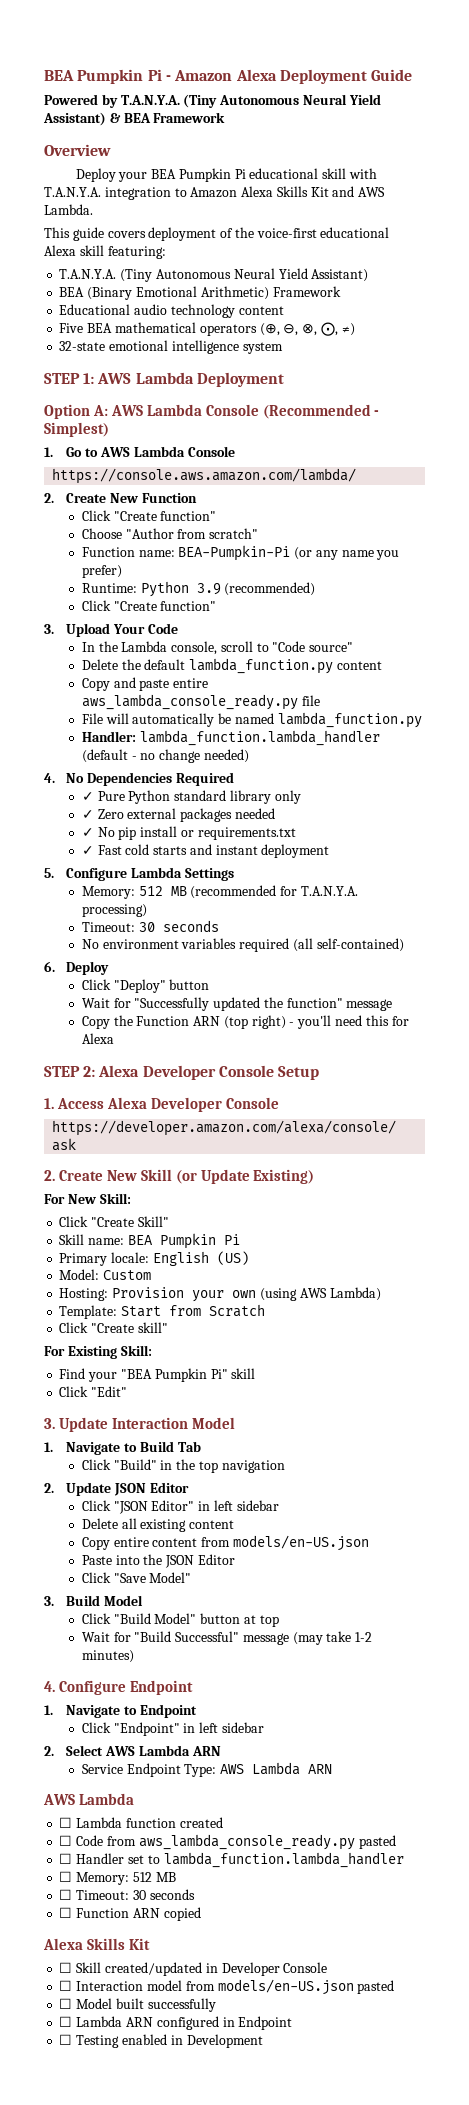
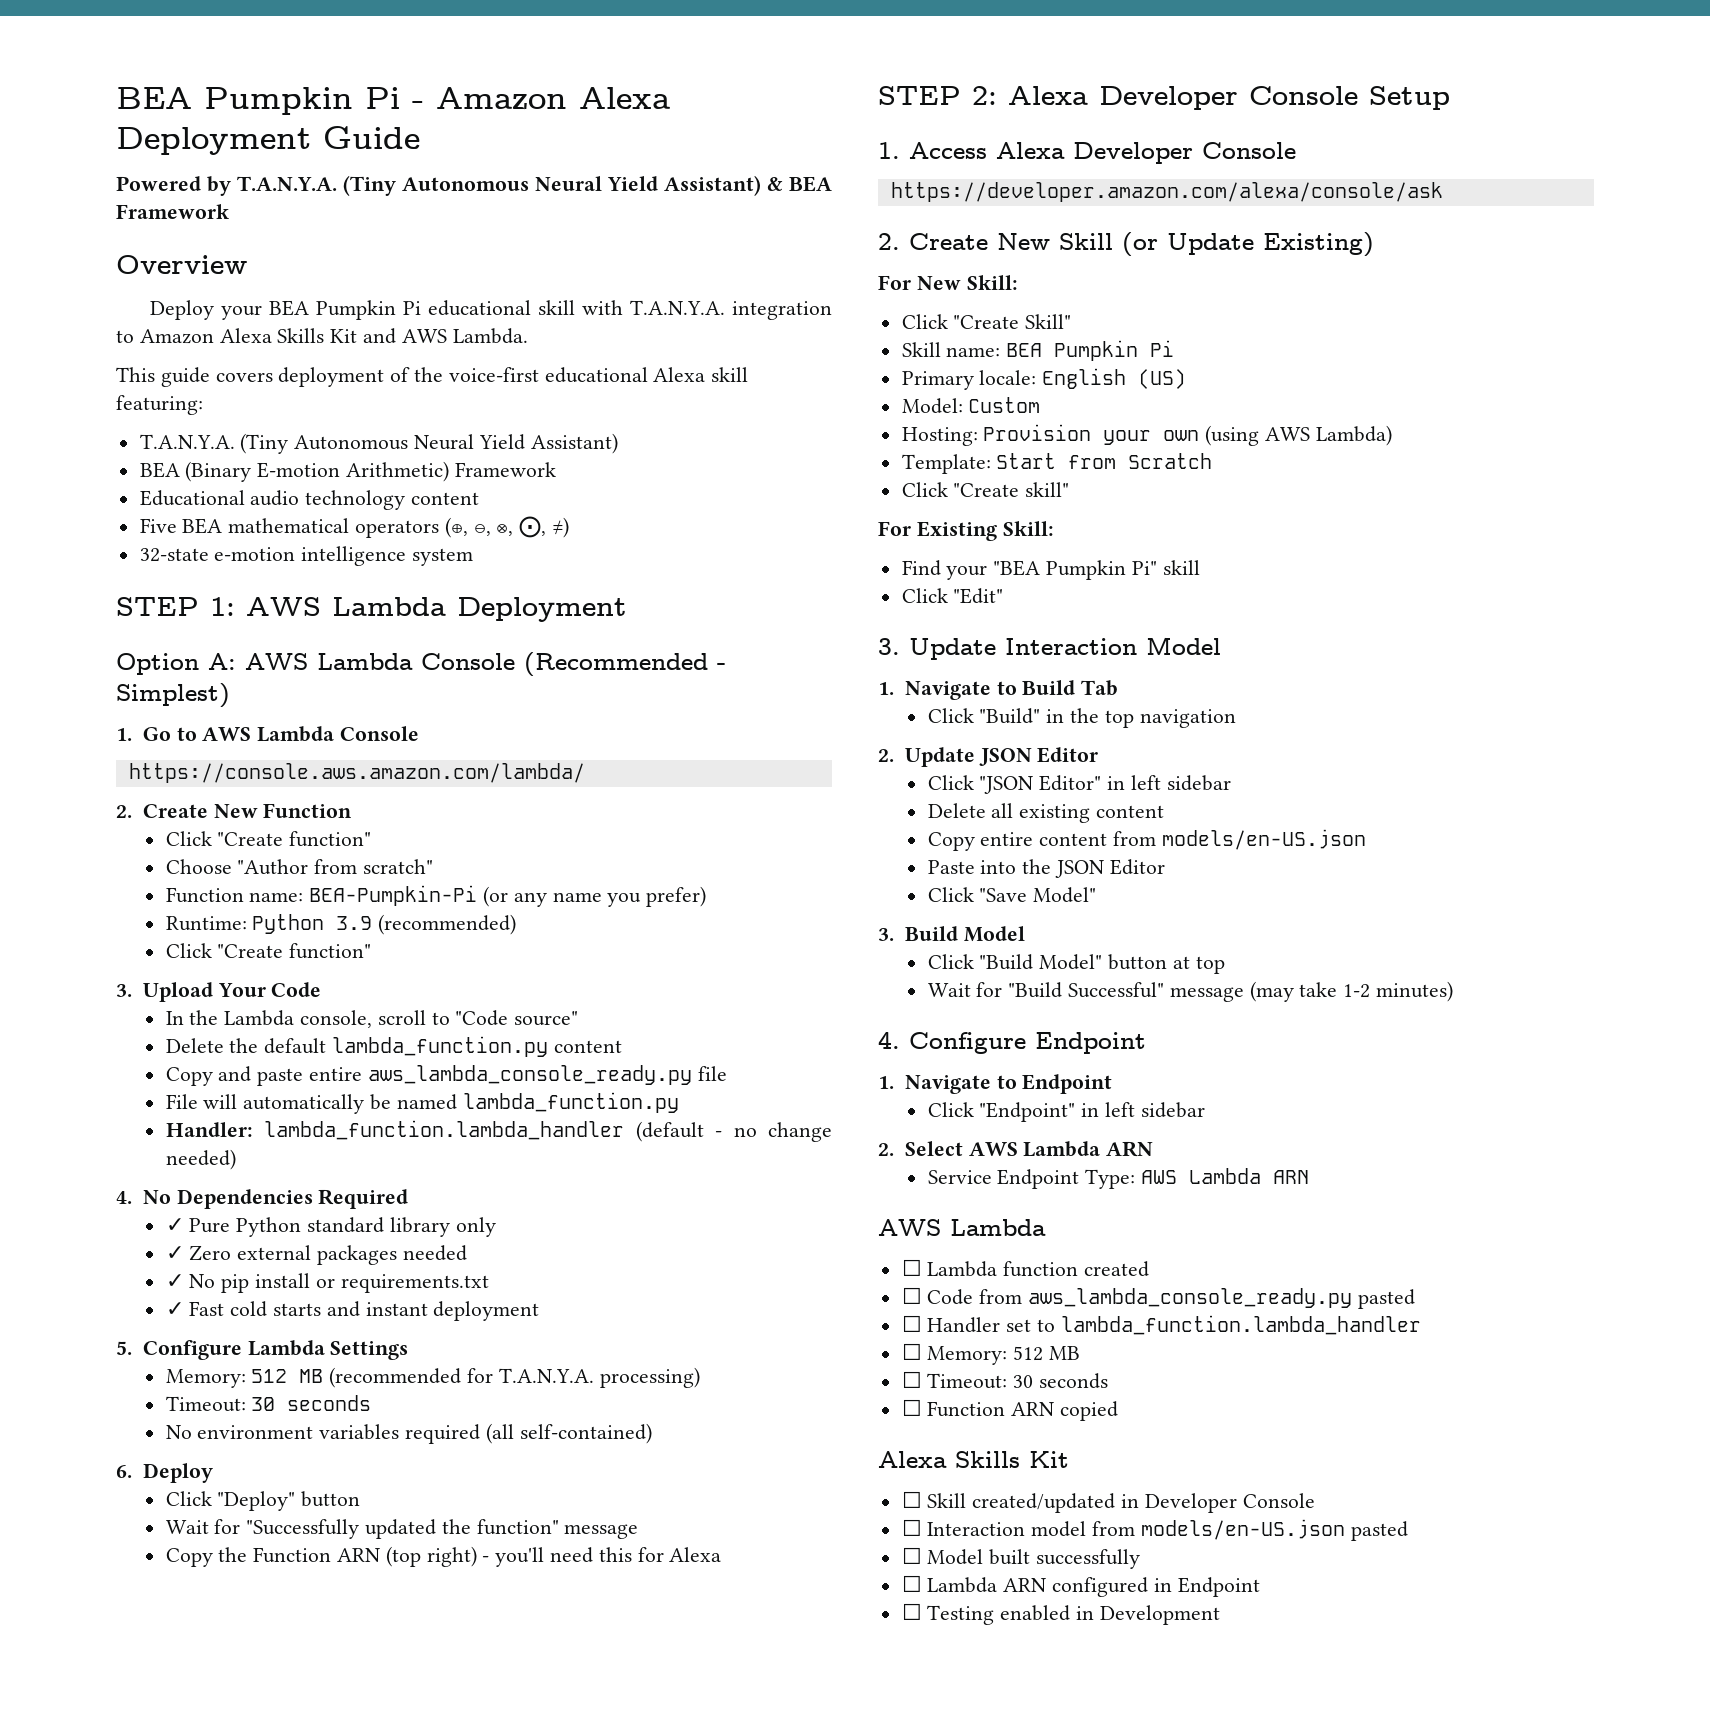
- BEA (Binary Emotional Arithmetic) Framework
+ BEA (Binary E-motion Arithmetic) Framework
- 32-state emotional intelligence system
+ 32-state e-motion intelligence system

